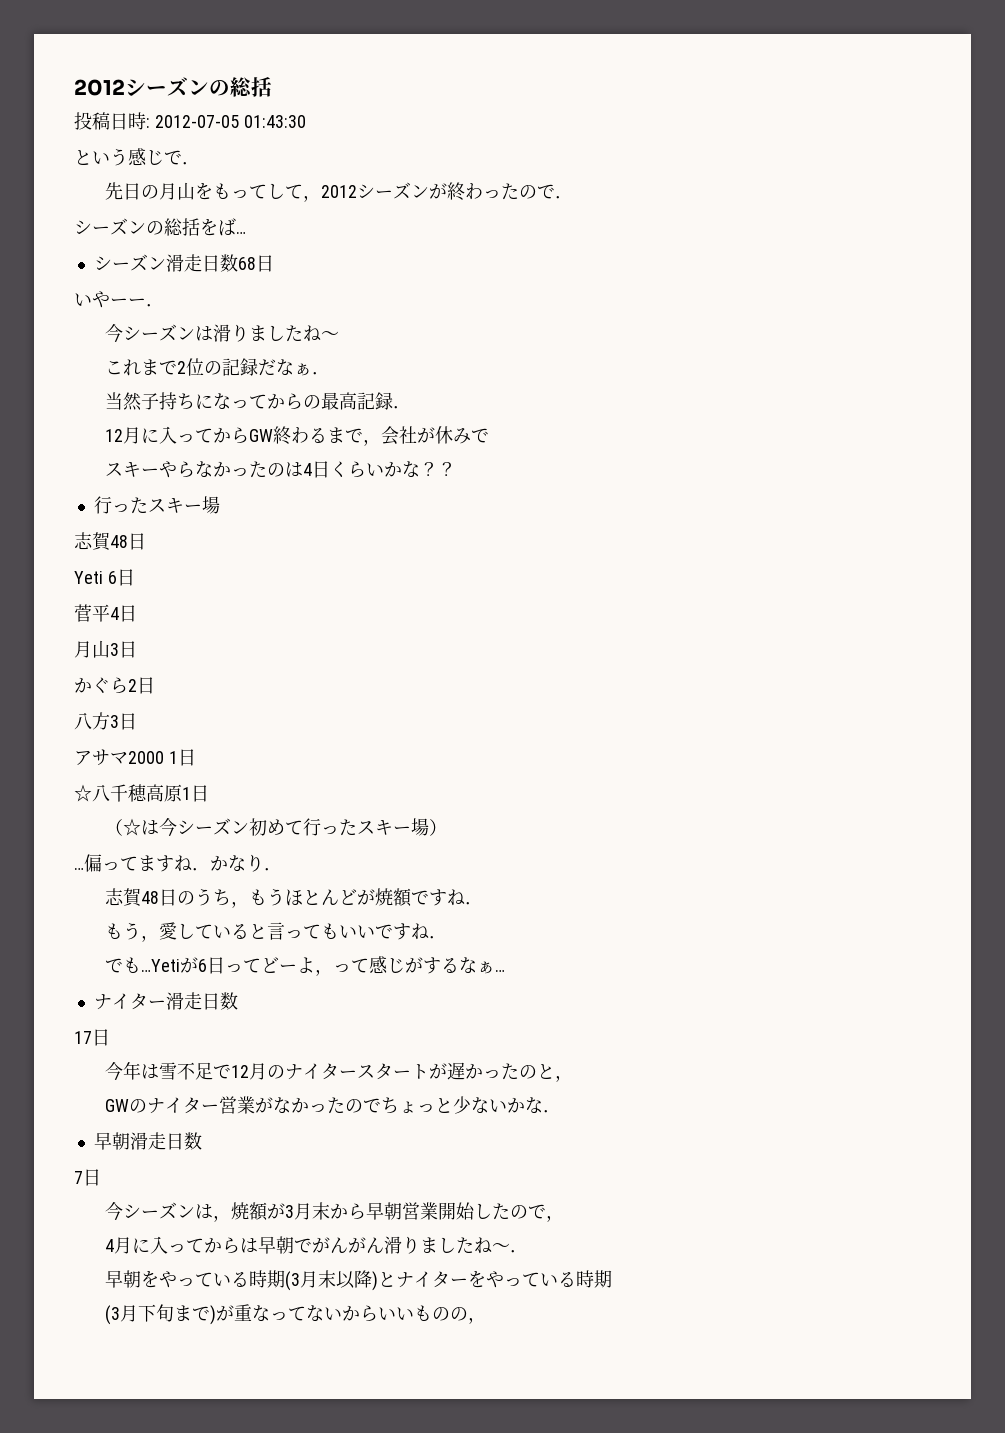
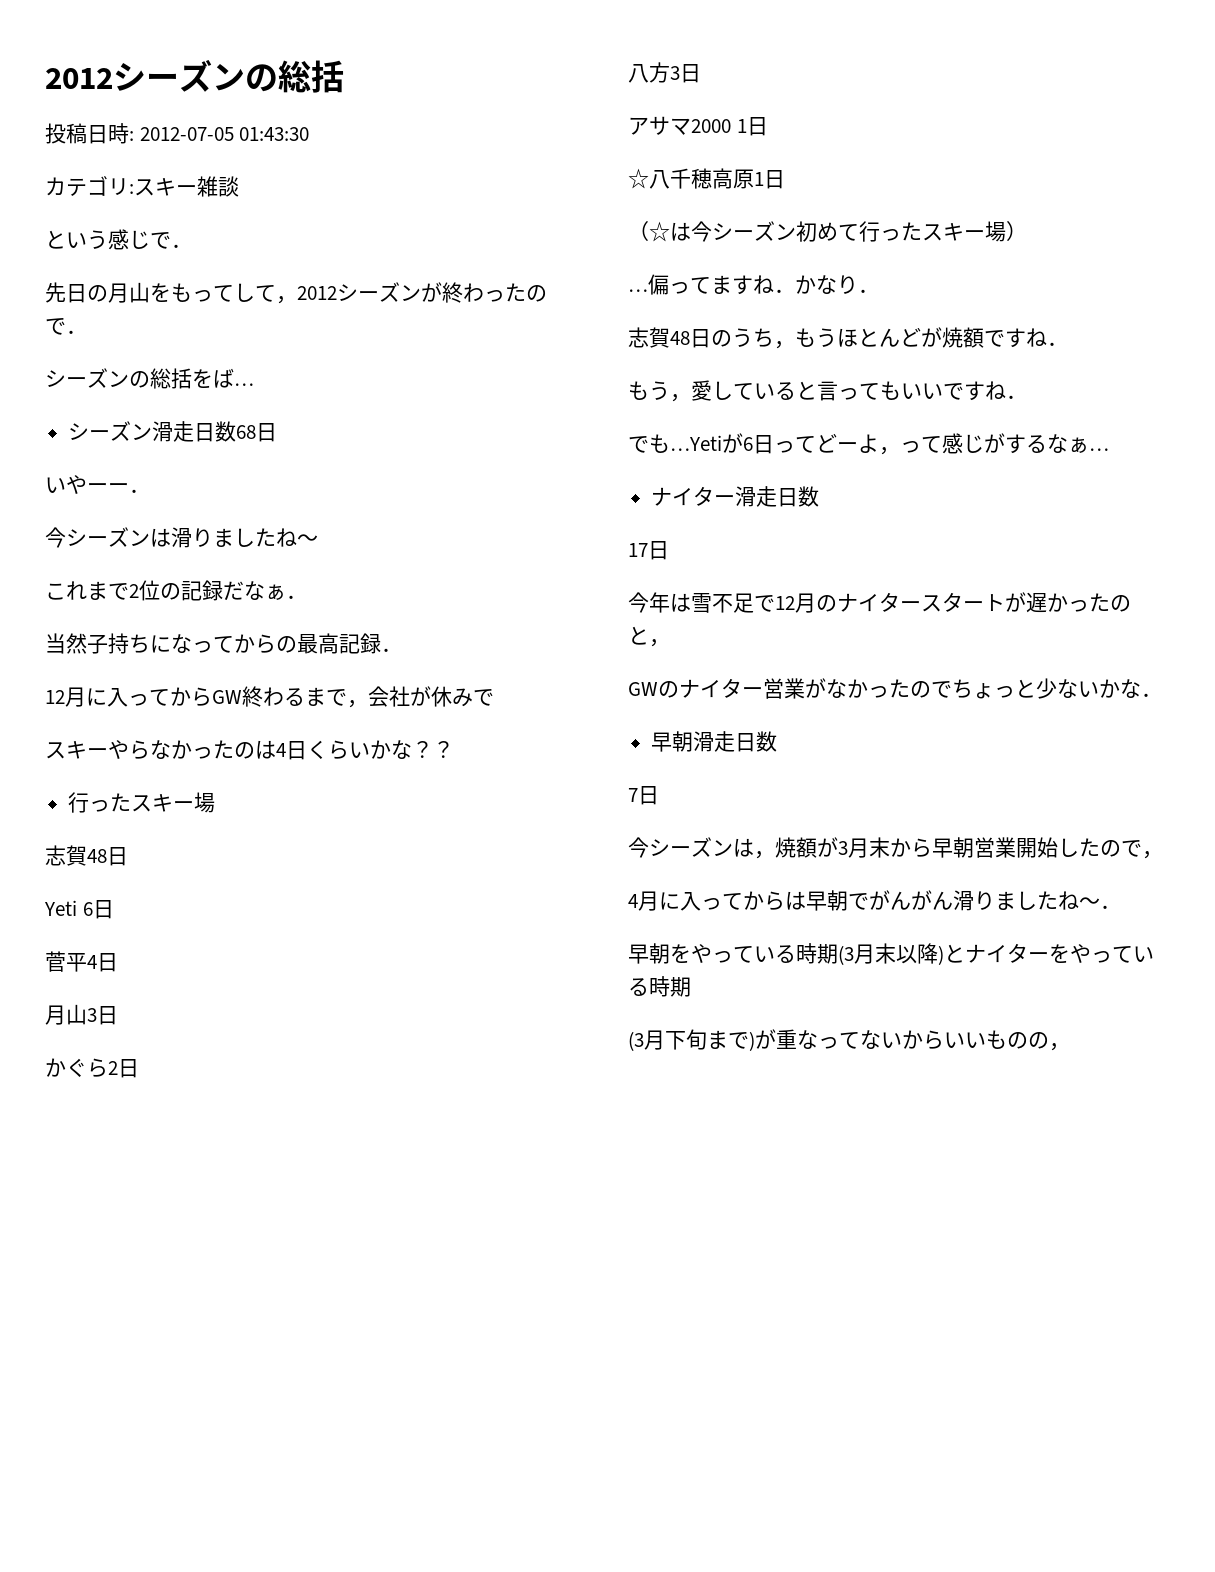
+ カテゴリ:スキー雑談

